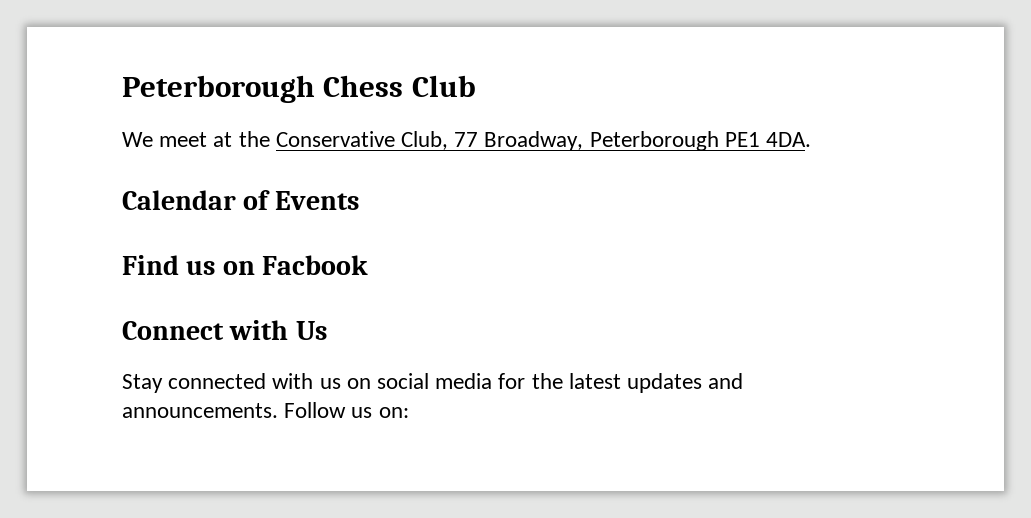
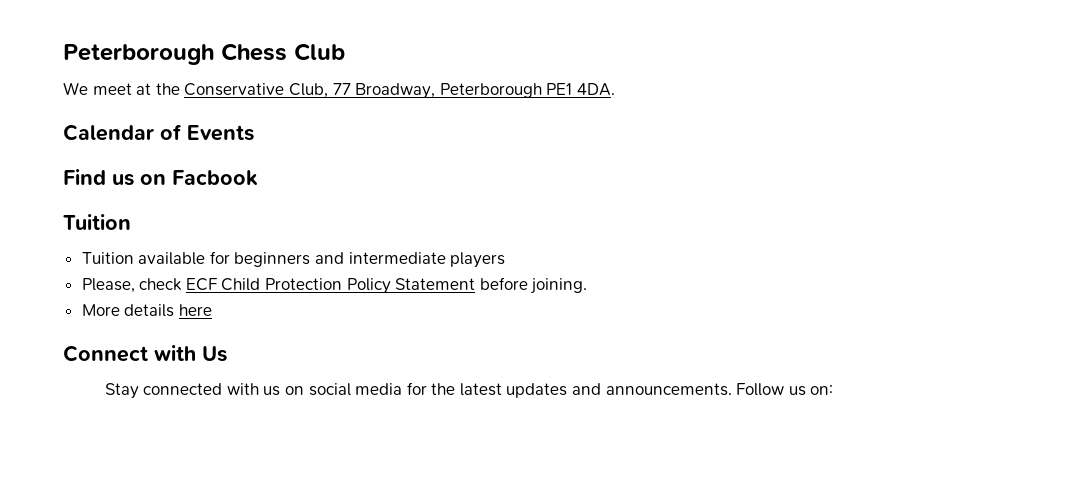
  Find us on Facbook
+ Tuition
+ Tuition available for beginners and intermediate players
+ Please, check ECF Child Protection Policy Statement before joining.
+ More details here

